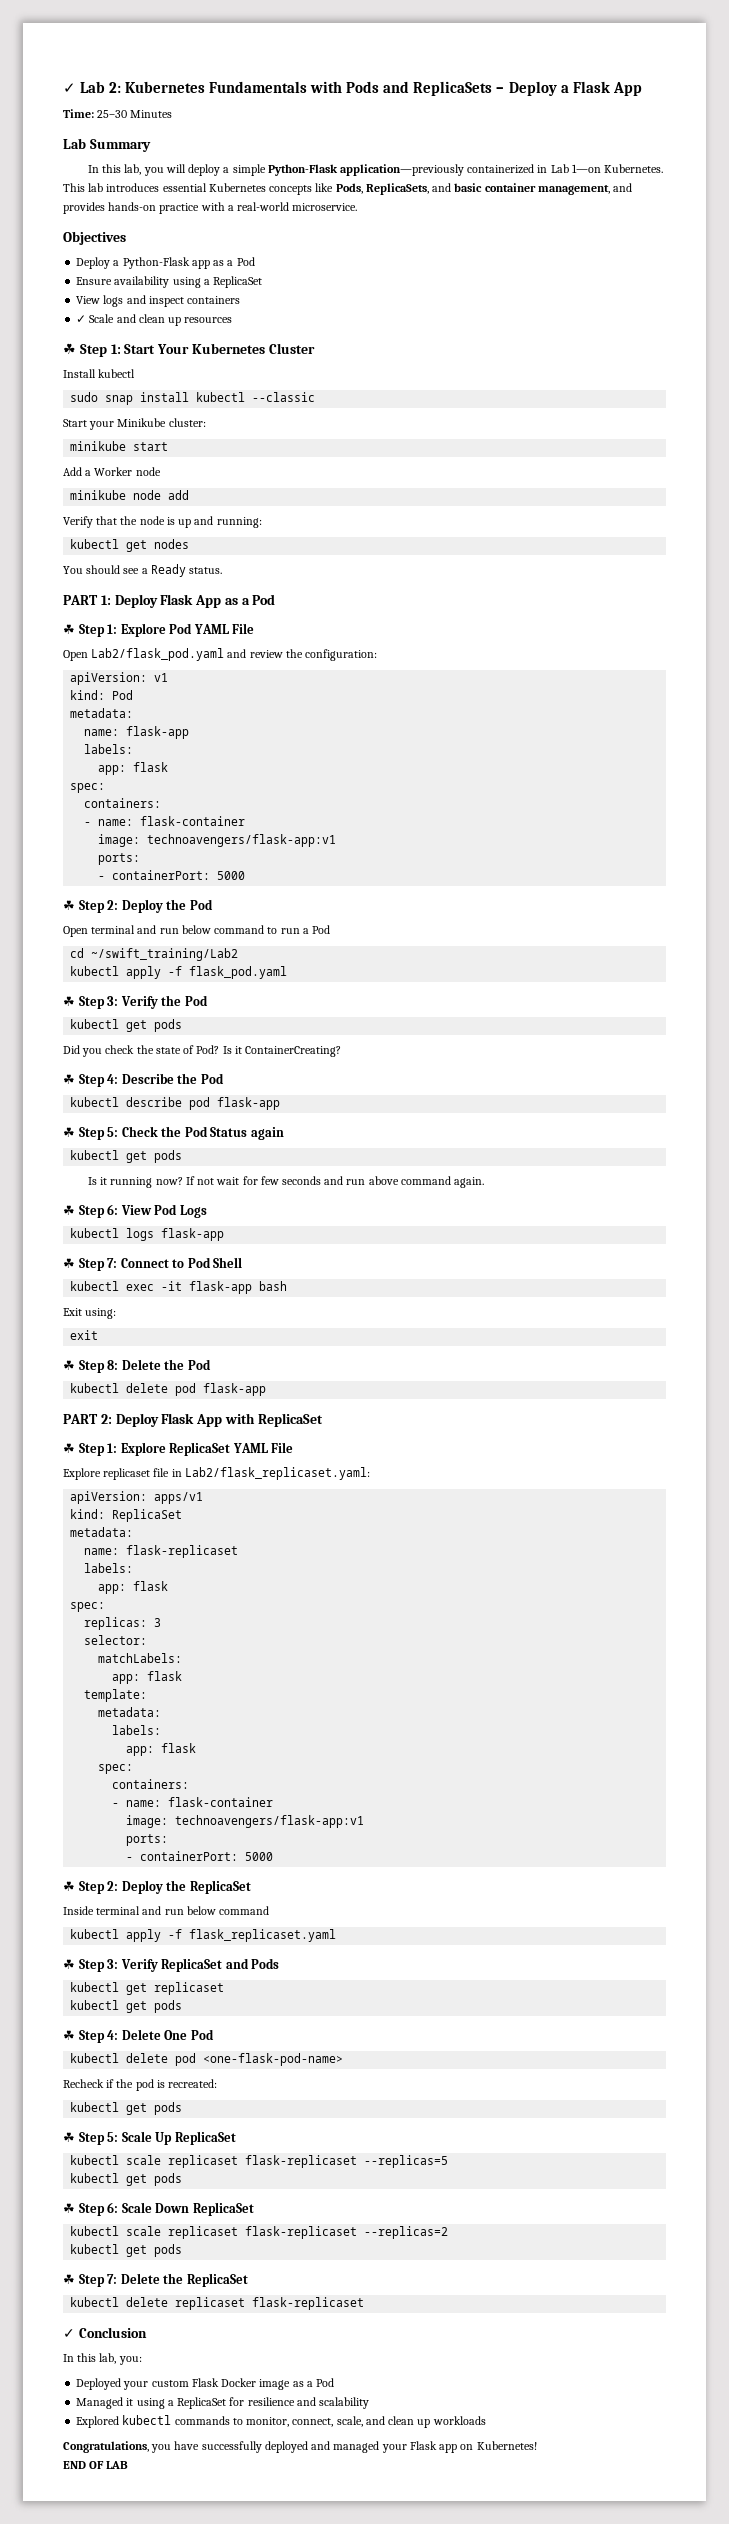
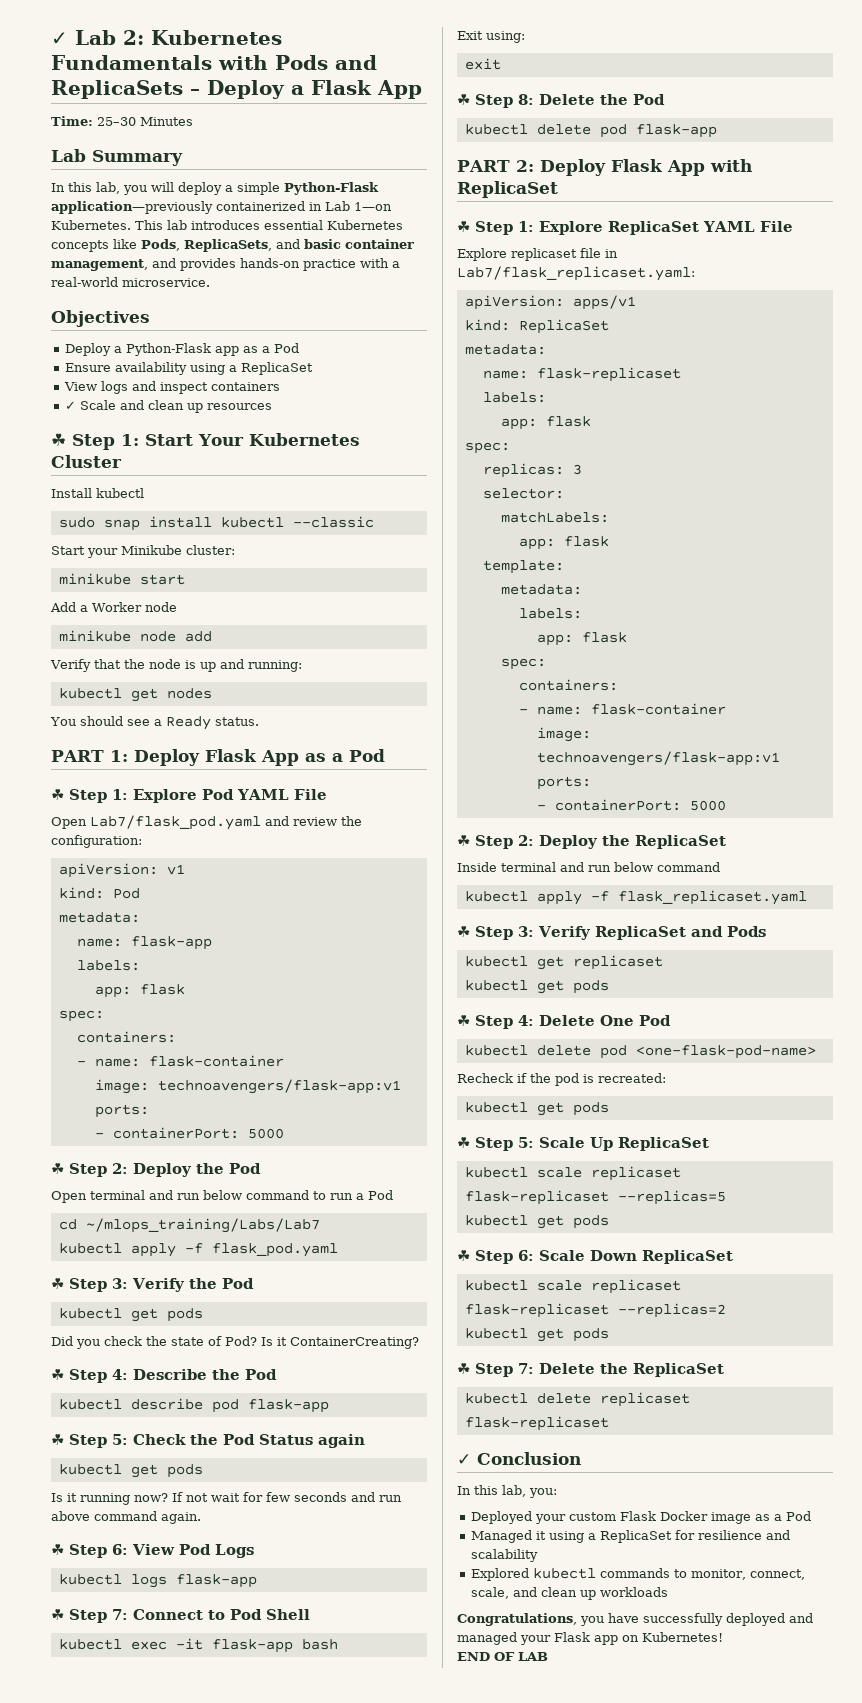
- Open Lab2/flask_pod.yaml and review the configuration:
+ Open Lab7/flask_pod.yaml and review the configuration:
- cd ~/swift_training/Lab2
+ cd ~/mlops_training/Labs/Lab7
- Explore replicaset file in Lab2/flask_replicaset.yaml:
+ Explore replicaset file in Lab7/flask_replicaset.yaml:

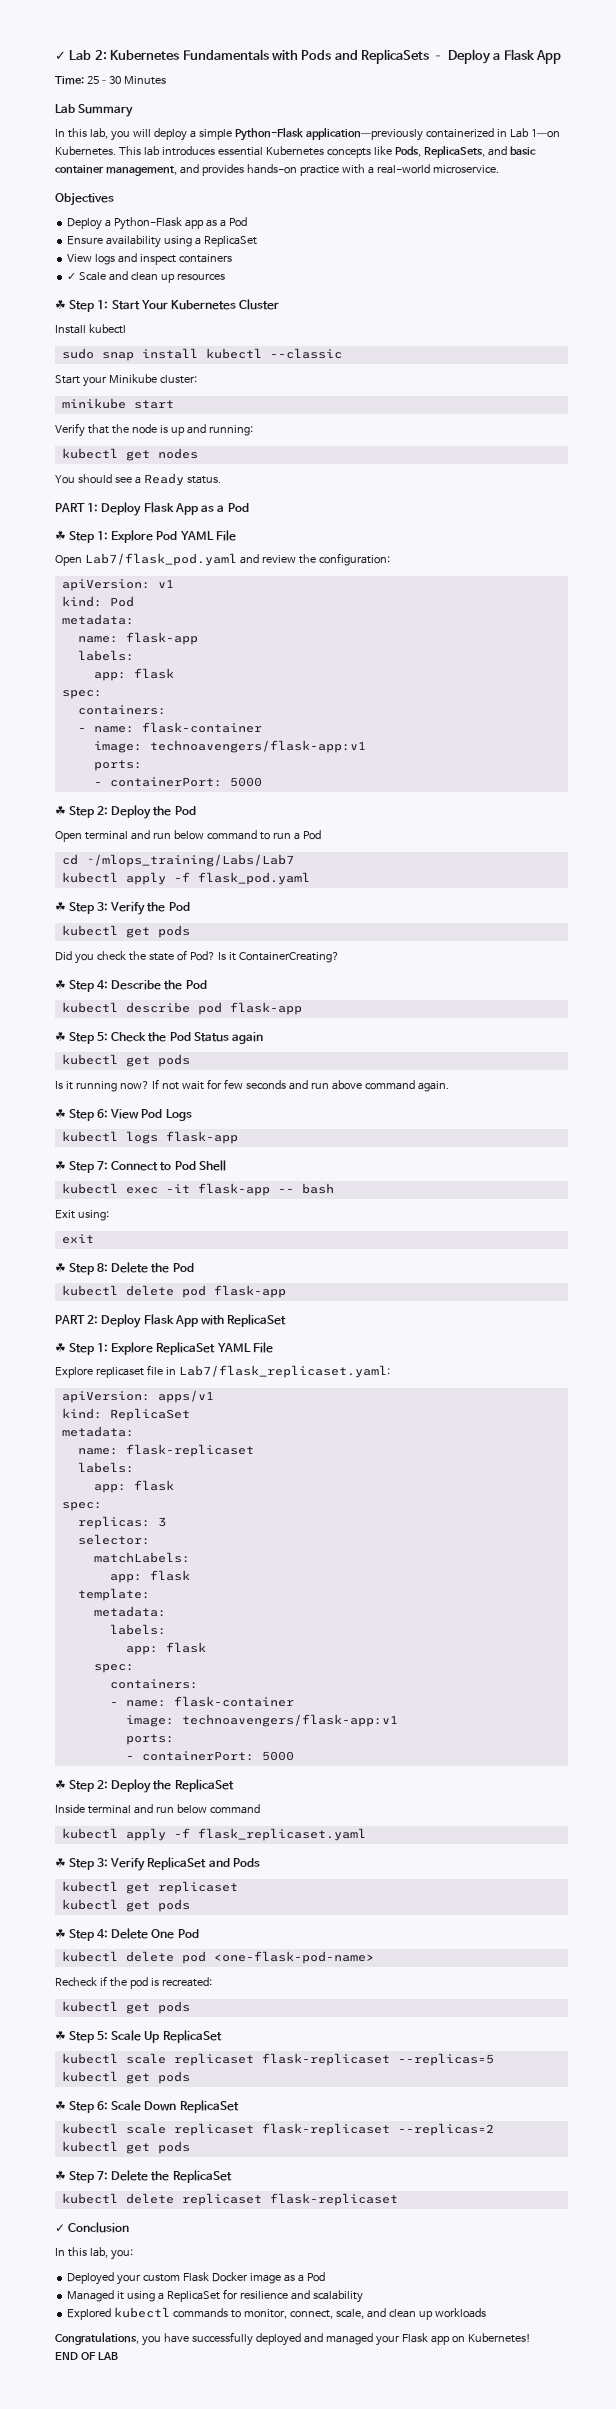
- Add a Worker node
- minikube node add
- kubectl exec -it flask-app bash
+ kubectl exec -it flask-app -- bash

